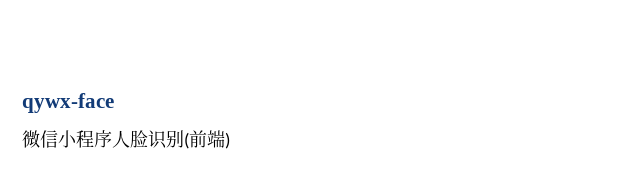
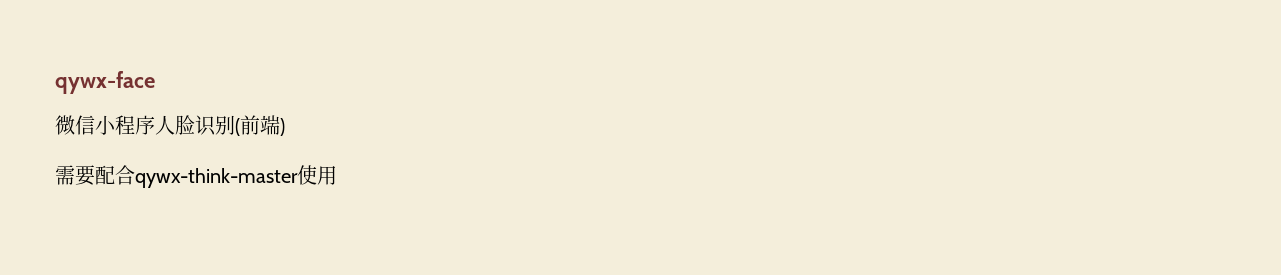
+ 需要配合qywx-think-master使用

